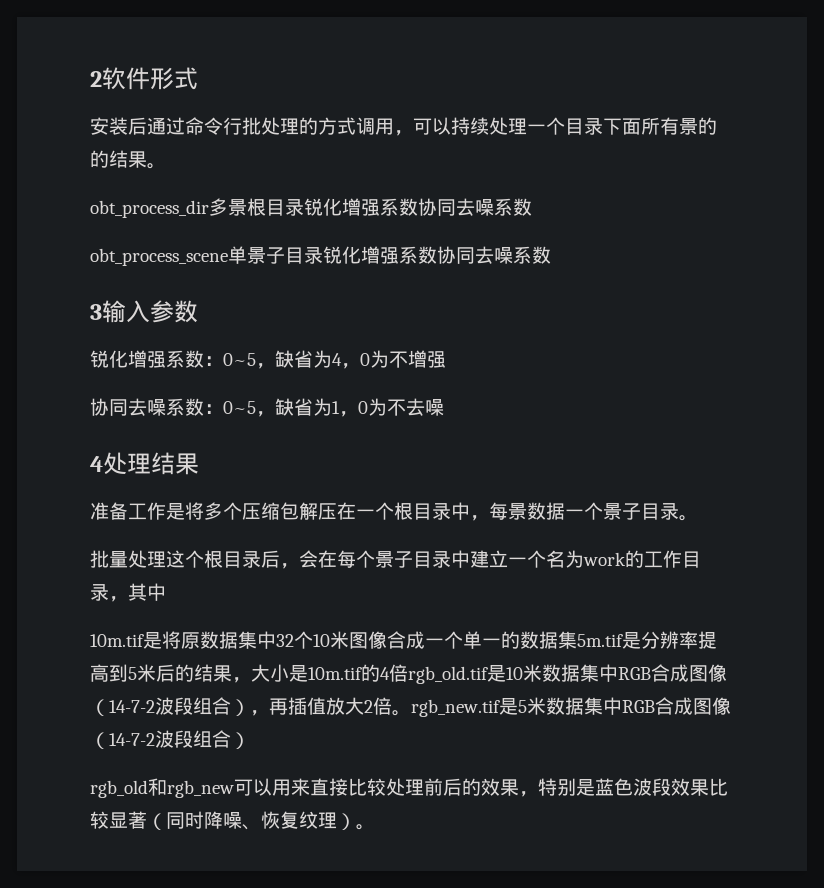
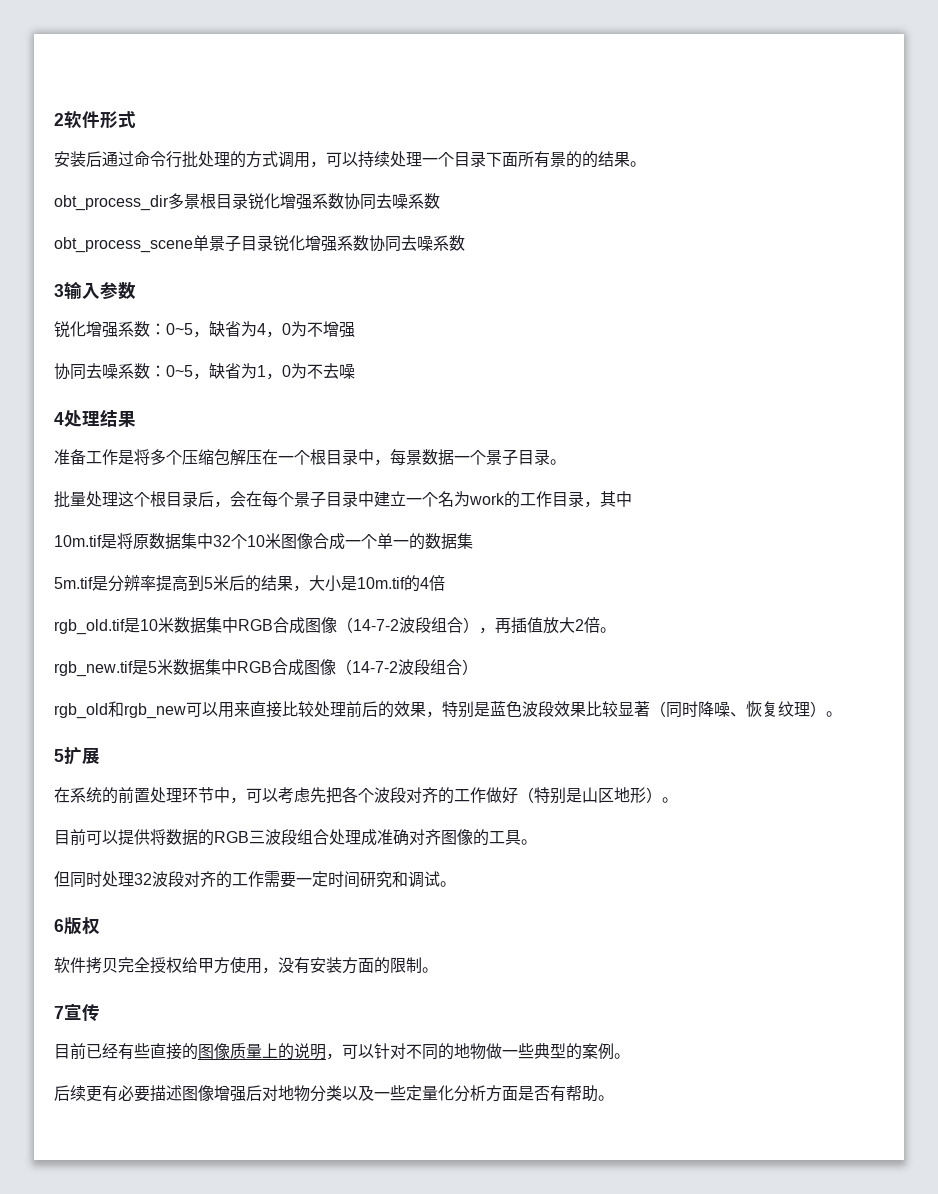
- 10m.tif是将原数据集中32个10米图像合成一个单一的数据集5m.tif是分辨率提高到5米后的结果，大小是10m.tif的4倍rgb_old.tif是10米数据集中RGB合成图像（14-7-2波段组合），再插值放大2倍。rgb_new.tif是5米数据集中RGB合成图像（14-7-2波段组合）
+ 10m.tif是将原数据集中32个10米图像合成一个单一的数据集
+ 5m.tif是分辨率提高到5米后的结果，大小是10m.tif的4倍
+ rgb_old.tif是10米数据集中RGB合成图像（14-7-2波段组合），再插值放大2倍。
+ rgb_new.tif是5米数据集中RGB合成图像（14-7-2波段组合）
+ 5扩展
+ 在系统的前置处理环节中，可以考虑先把各个波段对齐的工作做好（特别是山区地形）。
+ 目前可以提供将数据的RGB三波段组合处理成准确对齐图像的工具。
+ 但同时处理32波段对齐的工作需要一定时间研究和调试。
+ 6版权
+ 软件拷贝完全授权给甲方使用，没有安装方面的限制。
+ 7宣传
+ 目前已经有些直接的图像质量上的说明，可以针对不同的地物做一些典型的案例。
+ 后续更有必要描述图像增强后对地物分类以及一些定量化分析方面是否有帮助。

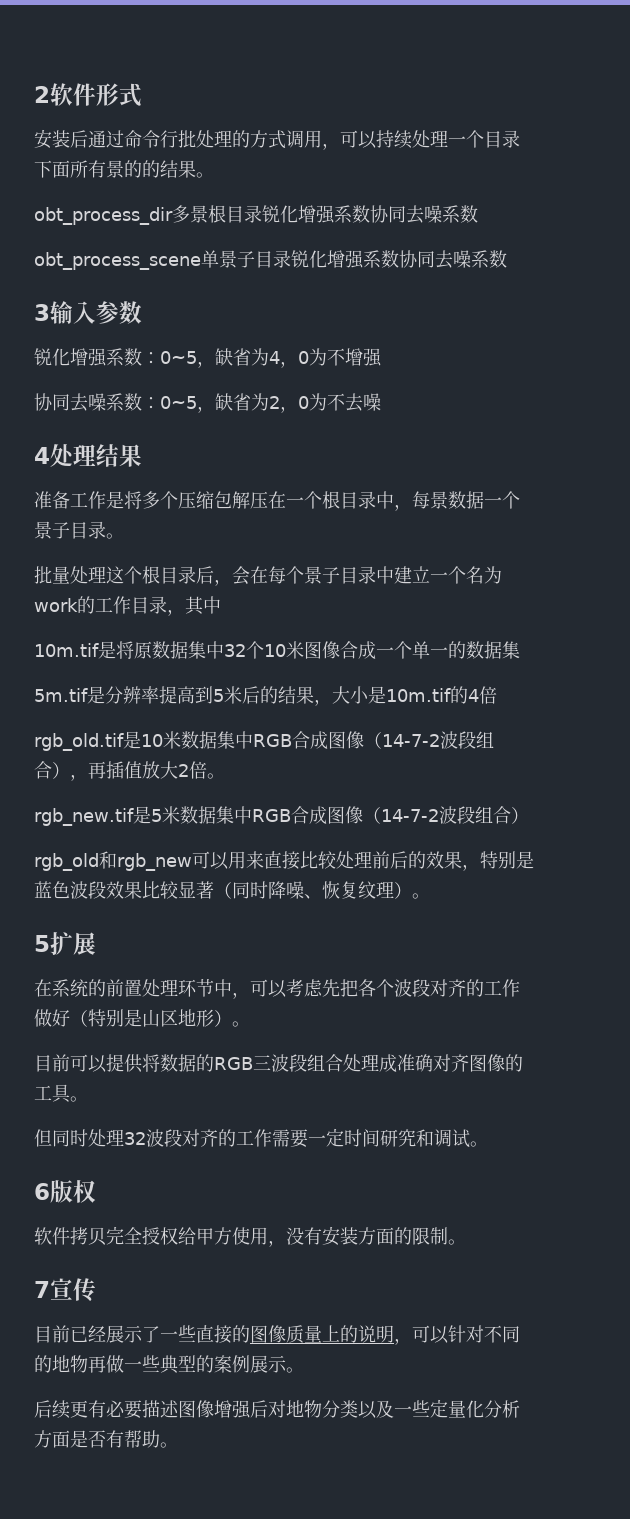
- 协同去噪系数：0~5，缺省为1，0为不去噪
+ 协同去噪系数：0~5，缺省为2，0为不去噪
- 目前已经有些直接的图像质量上的说明，可以针对不同的地物做一些典型的案例。
+ 目前已经展示了一些直接的图像质量上的说明，可以针对不同的地物再做一些典型的案例展示。

